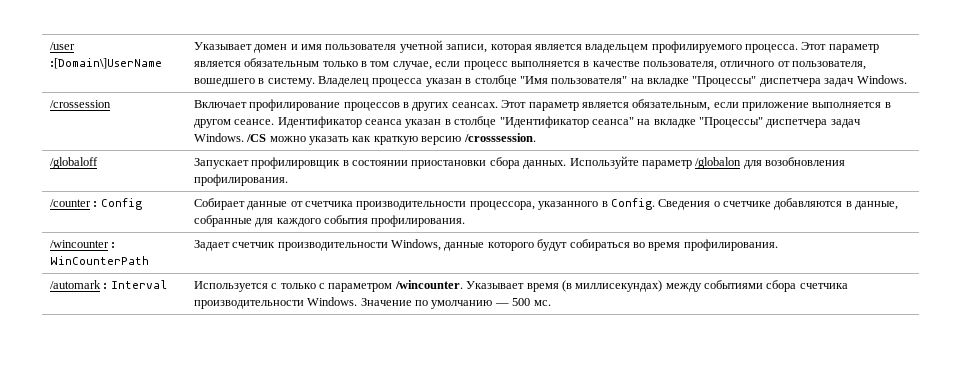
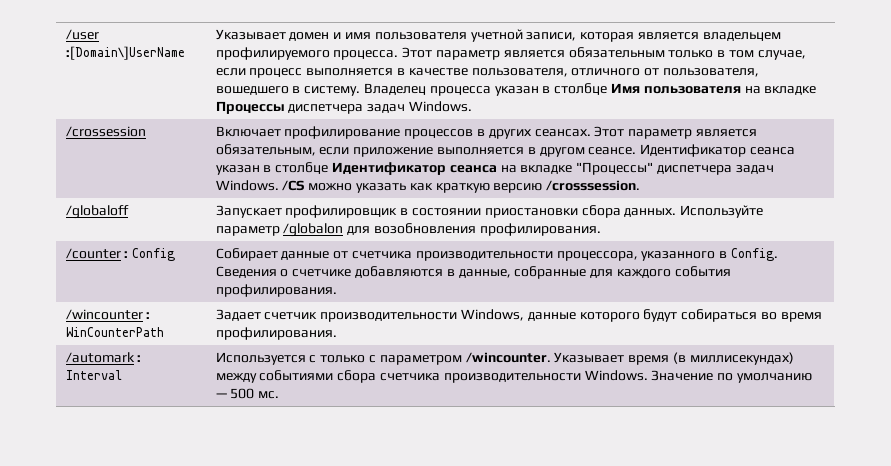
- Владелец процесса указан в столбце "Имя пользователя" на вкладке "Процессы" диспетчера задач Windows.
+ Владелец процесса указан в столбце Имя пользователя на вкладке Процессы диспетчера задач Windows.
- /crossession | Включает профилирование процессов в других сеансах. Этот параметр является обязательным, если приложение выполняется в другом сеансе. Идентификатор сеанса указан в столбце "Идентификатор сеанса" на вкладке "Процессы" диспетчера задач Windows. /CS можно указать как краткую версию /crosssession.
+ /crossession | Включает профилирование процессов в других сеансах. Этот параметр является обязательным, если приложение выполняется в другом сеансе. Идентификатор сеанса указан в столбце Идентификатор сеанса на вкладке "Процессы" диспетчера задач Windows. /CS можно указать как краткую версию /crosssession.

